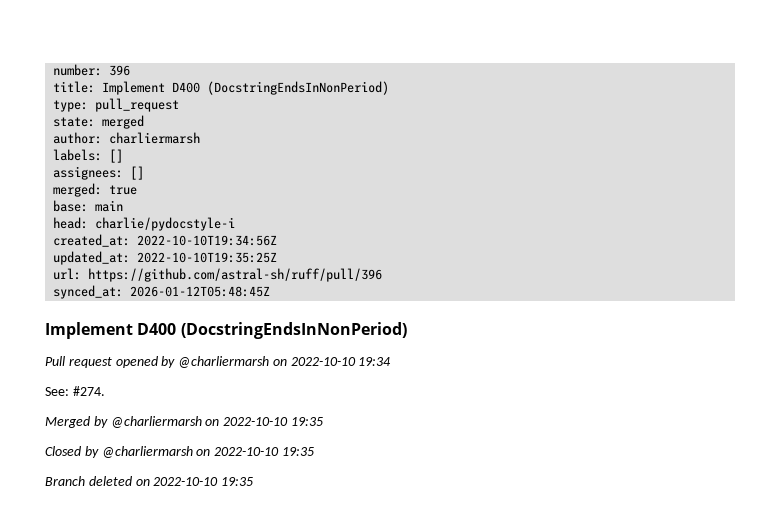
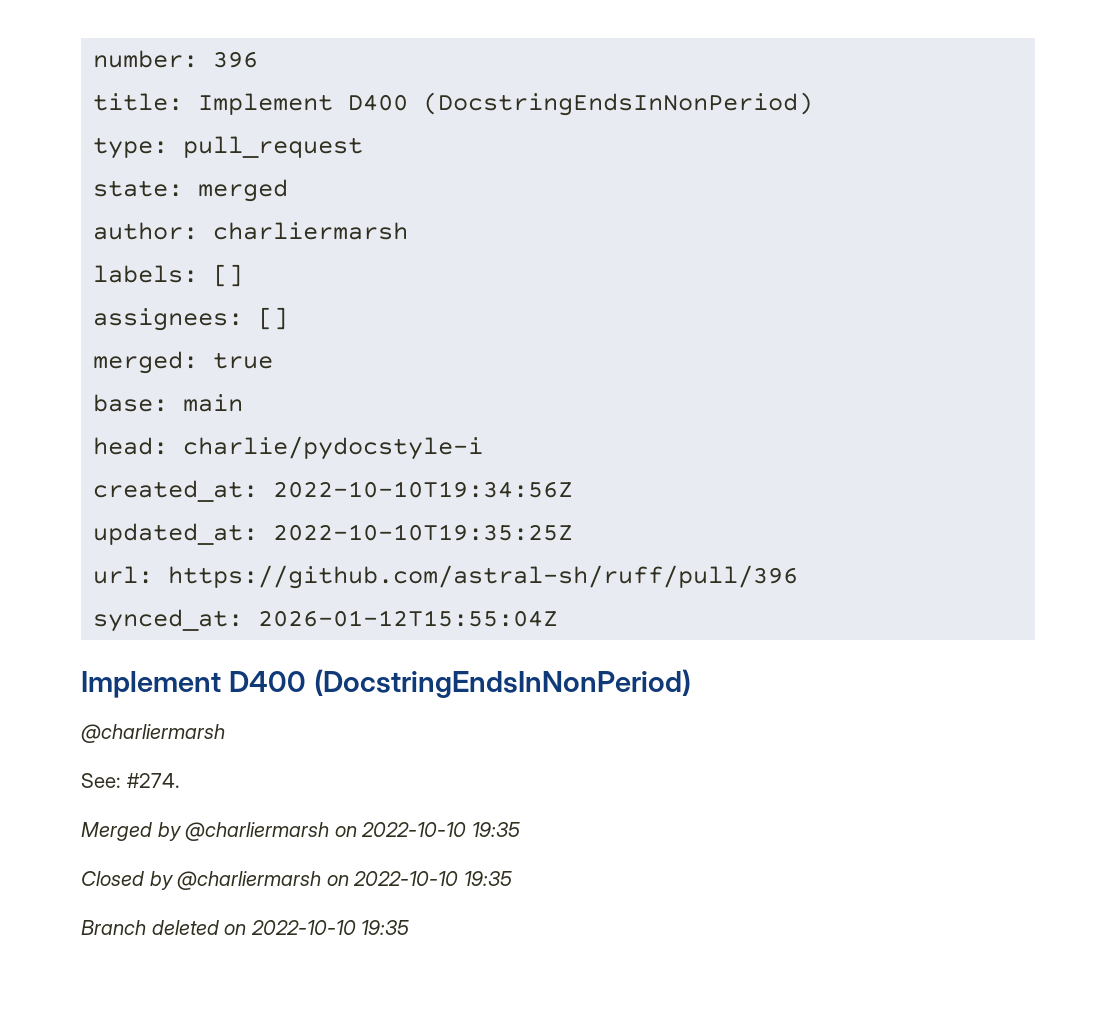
- synced_at: 2026-01-12T05:48:45Z
+ synced_at: 2026-01-12T15:55:04Z
  Implement D400 (DocstringEndsInNonPeriod)
- Pull request opened by @charliermarsh on 2022-10-10 19:34
+ @charliermarsh

